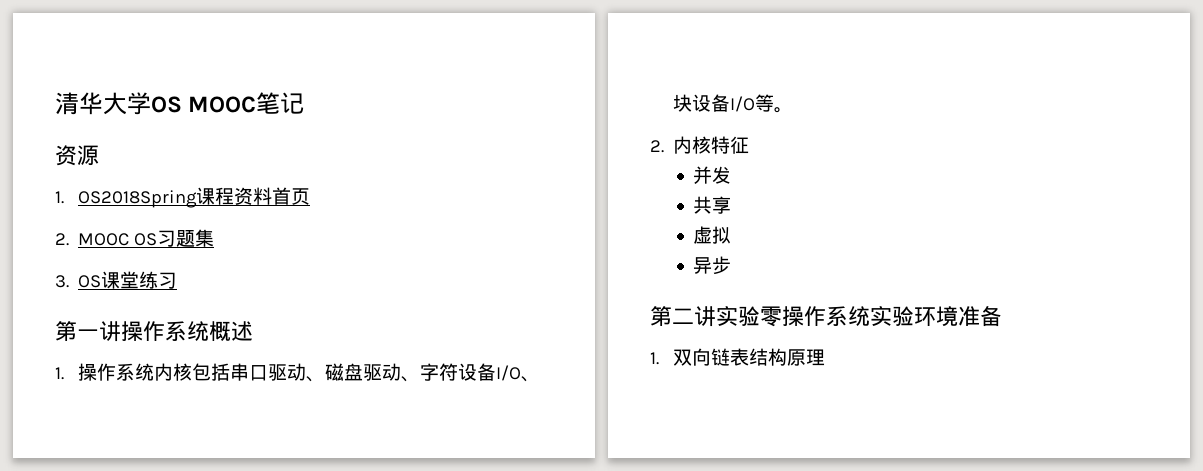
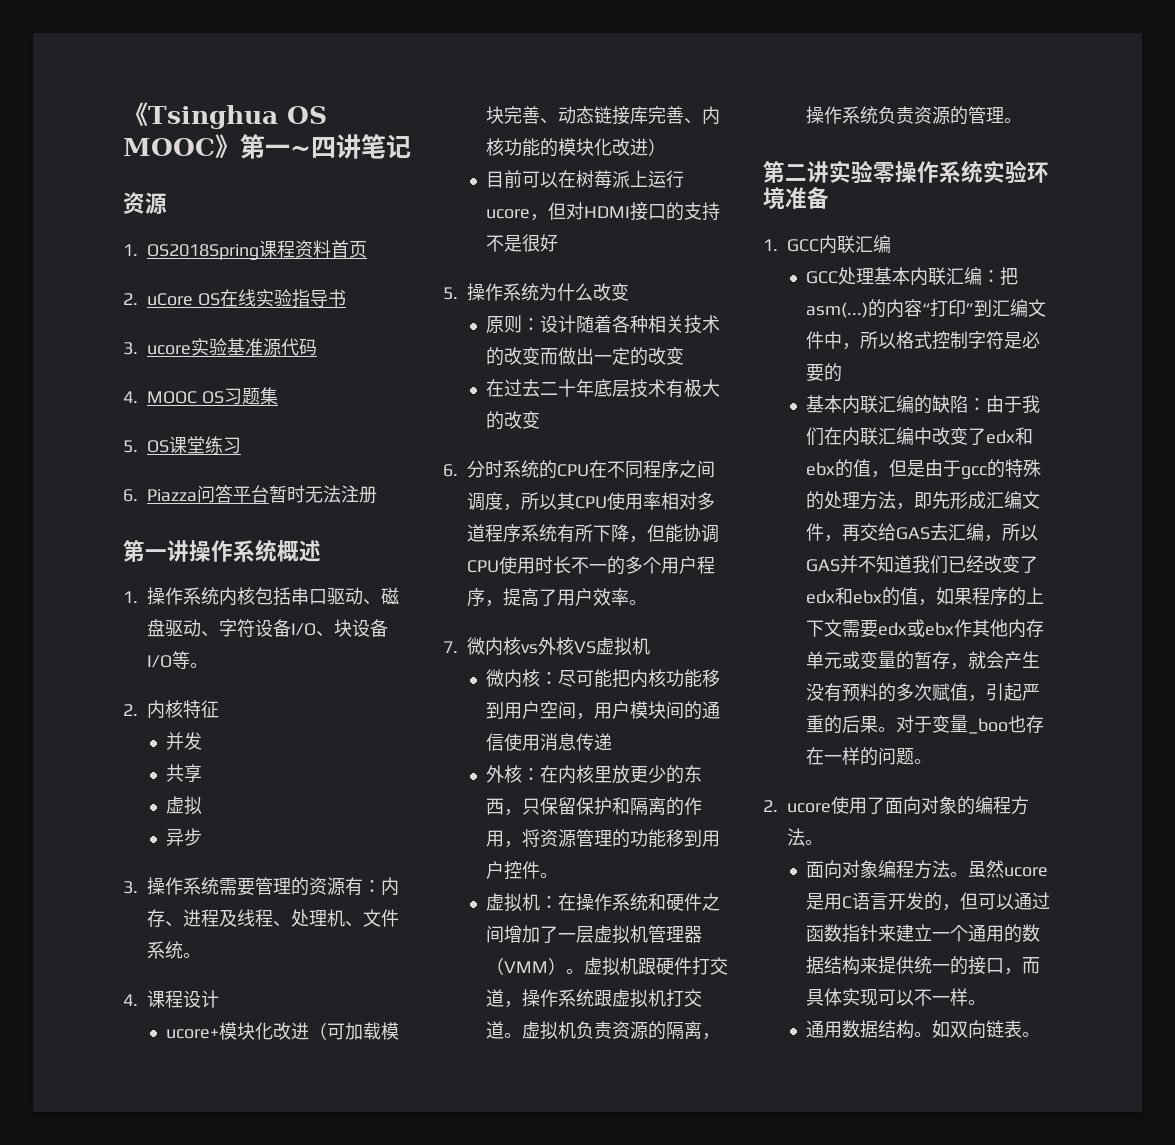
- 清华大学OS MOOC笔记
+ 《Tsinghua OS MOOC》第一~四讲笔记
- 2. MOOC OS习题集
+ 2. uCore OS在线实验指导书
+ 3. ucore实验基准源代码
+ 4. MOOC OS习题集
- 3. OS课堂练习
+ 5. OS课堂练习
+ 6. Piazza问答平台暂时无法注册
+ 3.操作系统需要管理的资源有：内存、进程及线程、处理机、文件系统。
+ 4.课程设计
+ ucore+模块化改进（可加载模块完善、动态链接库完善、内核功能的模块化改进）
+ 目前可以在树莓派上运行ucore，但对HDMI接口的支持不是很好
+ 5.操作系统为什么改变
+ 原则：设计随着各种相关技术的改变而做出一定的改变
+ 在过去二十年底层技术有极大的改变
+ 6.分时系统的CPU在不同程序之间调度，所以其CPU使用率相对多道程序系统有所下降，但能协调CPU使用时长不一的多个用户程序，提高了用户效率。
+ 7.微内核vs外核VS虚拟机
+ 微内核：尽可能把内核功能移到用户空间，用户模块间的通信使用消息传递
+ 外核：在内核里放更少的东西，只保留保护和隔离的作用，将资源管理的功能移到用户控件。
+ 虚拟机：在操作系统和硬件之间增加了一层虚拟机管理器（VMM）。虚拟机跟硬件打交道，操作系统跟虚拟机打交道。虚拟机负责资源的隔离，操作系统负责资源的管理。
- 1.双向链表结构原理
+ 1. GCC内联汇编
+ GCC处理基本内联汇编：把asm(...)的内容“打印”到汇编文件中，所以格式控制字符是必要的
+ 基本内联汇编的缺陷：由于我们在内联汇编中改变了edx和ebx的值，但是由于gcc的特殊的处理方法，即先形成汇编文件，再交给GAS去汇编，所以GAS并不知道我们已经改变了edx和ebx的值，如果程序的上下文需要edx或ebx作其他内存单元或变量的暂存，就会产生没有预料的多次赋值，引起严重的后果。对于变量_boo也存在一样的问题。
+ 2. ucore使用了面向对象的编程方法。
+ 面向对象编程方法。虽然ucore是用C语言开发的，但可以通过函数指针来建立一个通用的数据结构来提供统一的接口，而具体实现可以不一样。
+ 通用数据结构。如双向链表。

